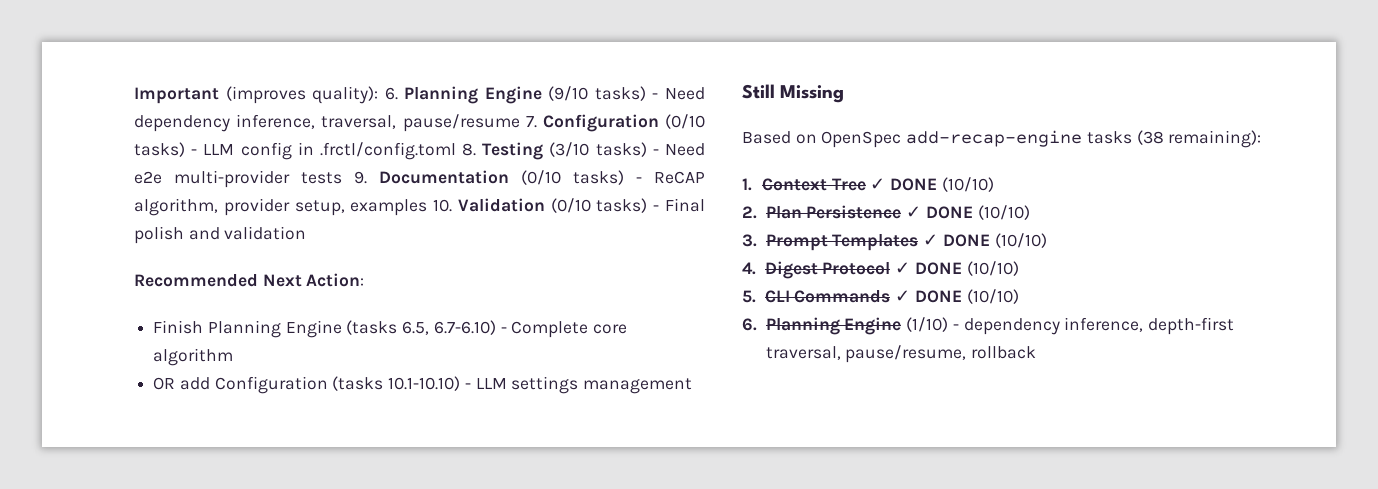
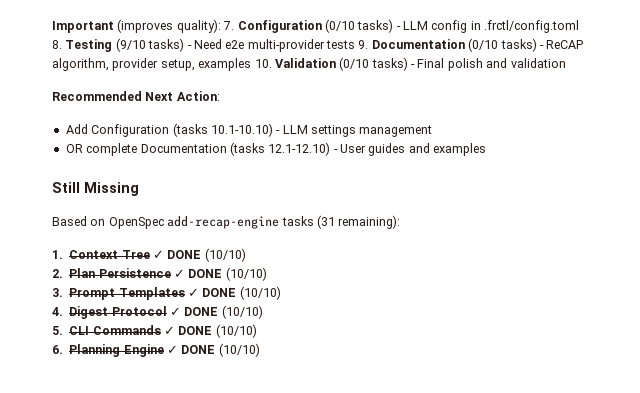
- Important (improves quality): 6. Planning Engine (9/10 tasks) - Need dependency inference, traversal, pause/resume 7. Configuration (0/10 tasks) - LLM config in .frctl/config.toml 8. Testing (3/10 tasks) - Need e2e multi-provider tests 9. Documentation (0/10 tasks) - ReCAP algorithm, provider setup, examples 10. Validation (0/10 tasks) - Final polish and validation
+ Important (improves quality): 7. Configuration (0/10 tasks) - LLM config in .frctl/config.toml 8. Testing (9/10 tasks) - Need e2e multi-provider tests 9. Documentation (0/10 tasks) - ReCAP algorithm, provider setup, examples 10. Validation (0/10 tasks) - Final polish and validation
- Finish Planning Engine (tasks 6.5, 6.7-6.10) - Complete core algorithm
- OR add Configuration (tasks 10.1-10.10) - LLM settings management
+ Add Configuration (tasks 10.1-10.10) - LLM settings management
+ OR complete Documentation (tasks 12.1-12.10) - User guides and examples
- Based on OpenSpec add-recap-engine tasks (38 remaining):
+ Based on OpenSpec add-recap-engine tasks (31 remaining):
- 6. Planning Engine (1/10) - dependency inference, depth-first traversal, pause/resume, rollback
+ 6. Planning Engine ✓ DONE (10/10)

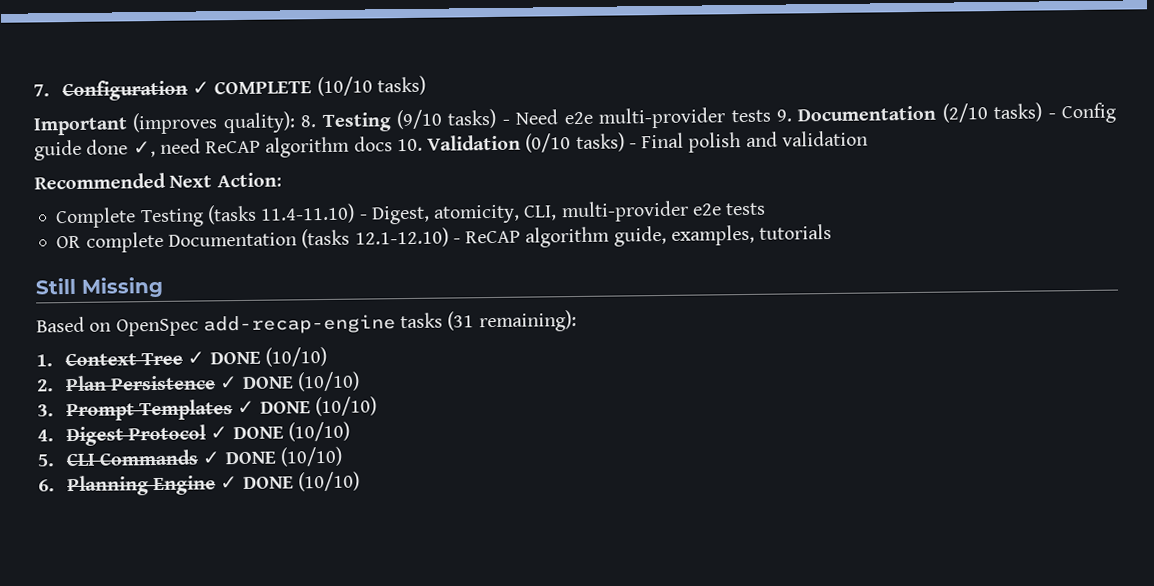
- Important (improves quality): 7. Configuration (0/10 tasks) - LLM config in .frctl/config.toml 8. Testing (9/10 tasks) - Need e2e multi-provider tests 9. Documentation (0/10 tasks) - ReCAP algorithm, provider setup, examples 10. Validation (0/10 tasks) - Final polish and validation
+ 7. Configuration ✓ COMPLETE (10/10 tasks)
+ Important (improves quality): 8. Testing (9/10 tasks) - Need e2e multi-provider tests 9. Documentation (2/10 tasks) - Config guide done ✓, need ReCAP algorithm docs 10. Validation (0/10 tasks) - Final polish and validation
- Add Configuration (tasks 10.1-10.10) - LLM settings management
+ Complete Testing (tasks 11.4-11.10) - Digest, atomicity, CLI, multi-provider e2e tests
- OR complete Documentation (tasks 12.1-12.10) - User guides and examples
+ OR complete Documentation (tasks 12.1-12.10) - ReCAP algorithm guide, examples, tutorials

